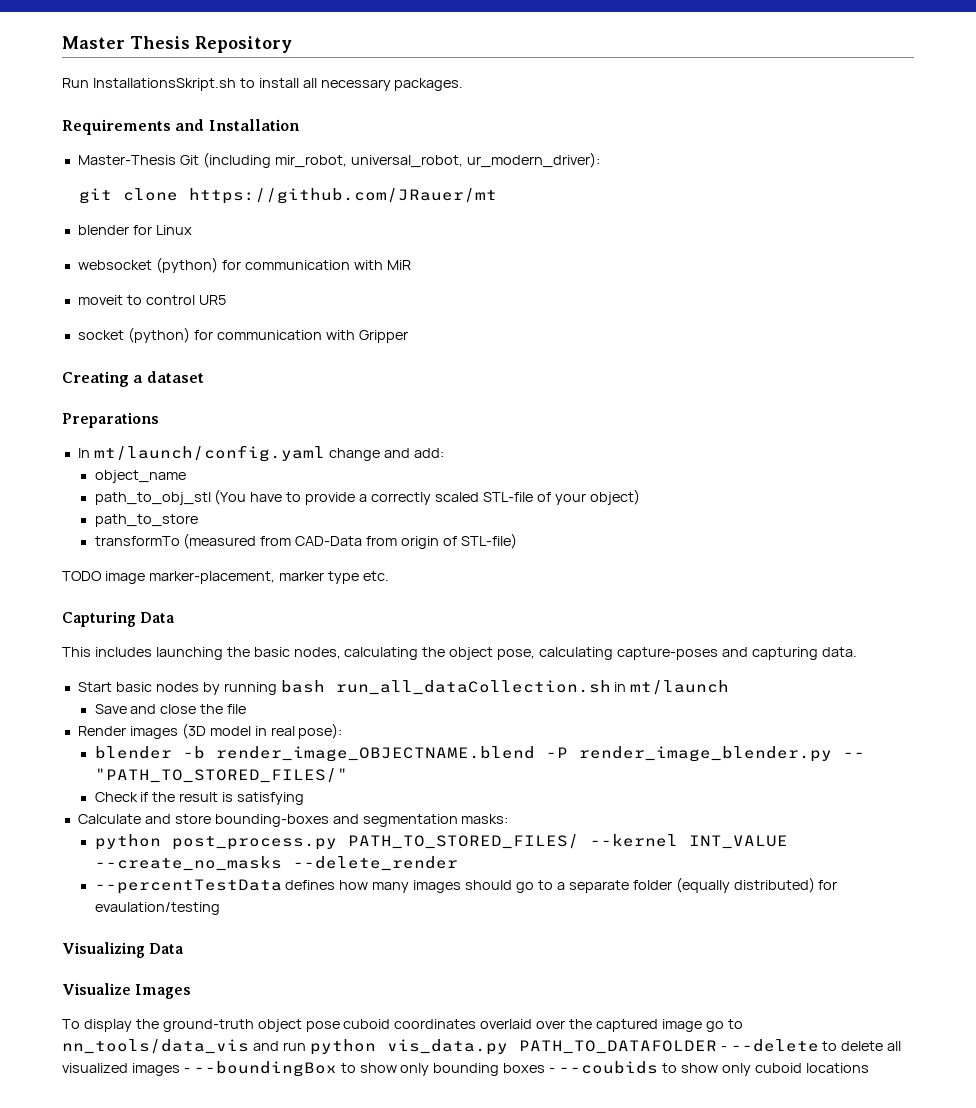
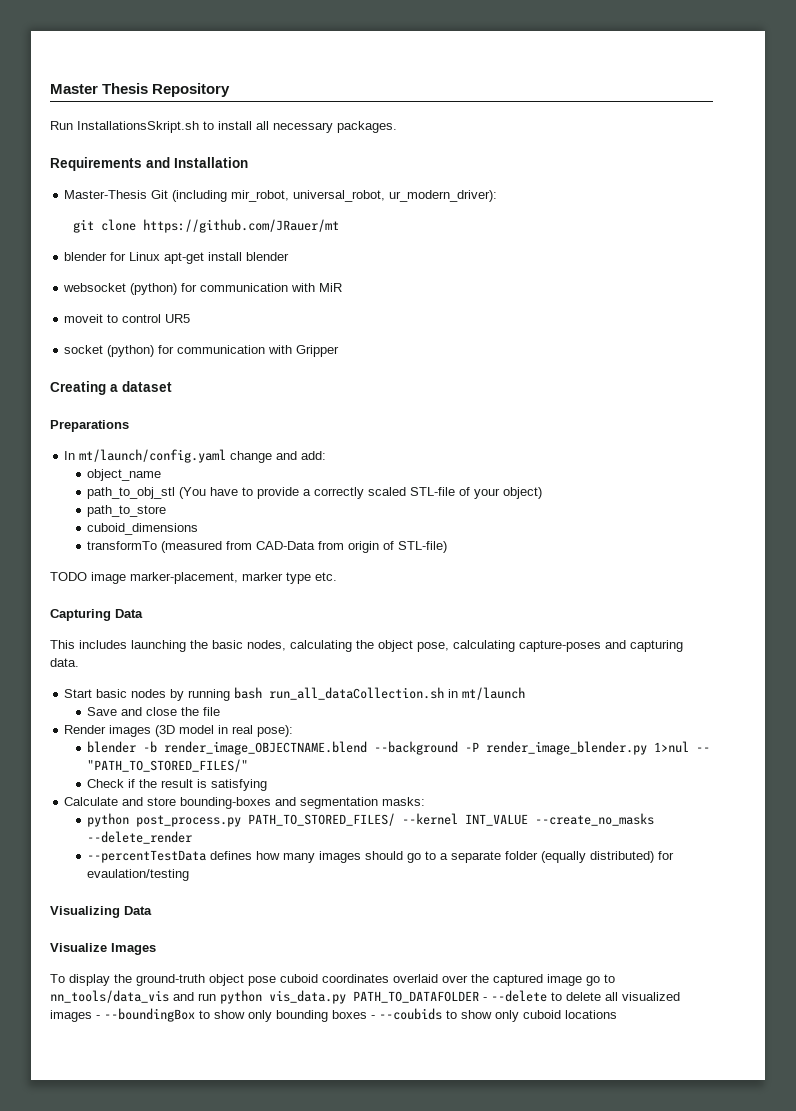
- blender for Linux
+ blender for Linux apt-get install blender
+ cuboid_dimensions
- blender -b render_image_OBJECTNAME.blend -P render_image_blender.py -- "PATH_TO_STORED_FILES/"
+ blender -b render_image_OBJECTNAME.blend --background -P render_image_blender.py 1>nul -- "PATH_TO_STORED_FILES/"

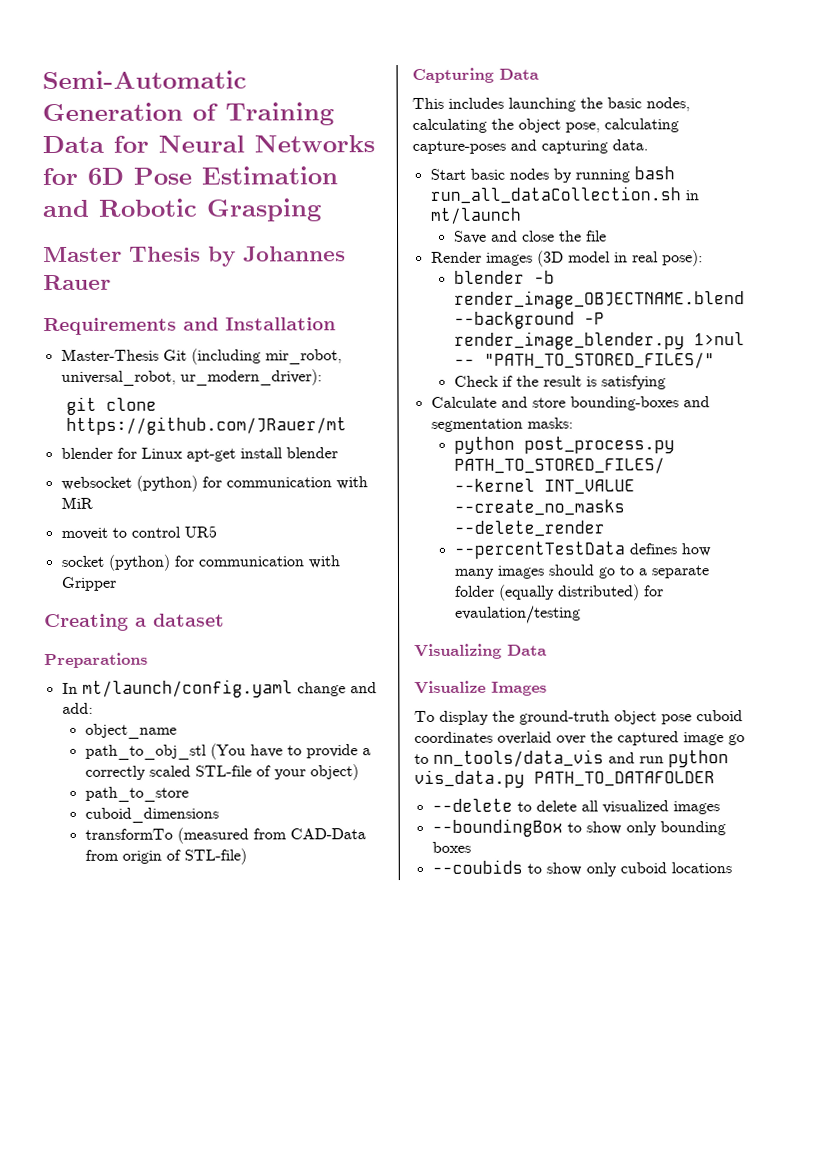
- Master Thesis Repository
- Run InstallationsSkript.sh to install all necessary packages.
+ Semi-Automatic Generation of Training Data for Neural Networks for 6D Pose Estimation and Robotic Grasping
+ Master Thesis by Johannes Rauer
- TODO image marker-placement, marker type etc.
- To display the ground-truth object pose cuboid coordinates overlaid over the captured image go to nn_tools/data_vis and run python vis_data.py PATH_TO_DATAFOLDER - --delete to delete all visualized images - --boundingBox to show only bounding boxes - --coubids to show only cuboid locations
+ To display the ground-truth object pose cuboid coordinates overlaid over the captured image go to nn_tools/data_vis and run python vis_data.py PATH_TO_DATAFOLDER
+ --delete to delete all visualized images
+ --boundingBox to show only bounding boxes
+ --coubids to show only cuboid locations

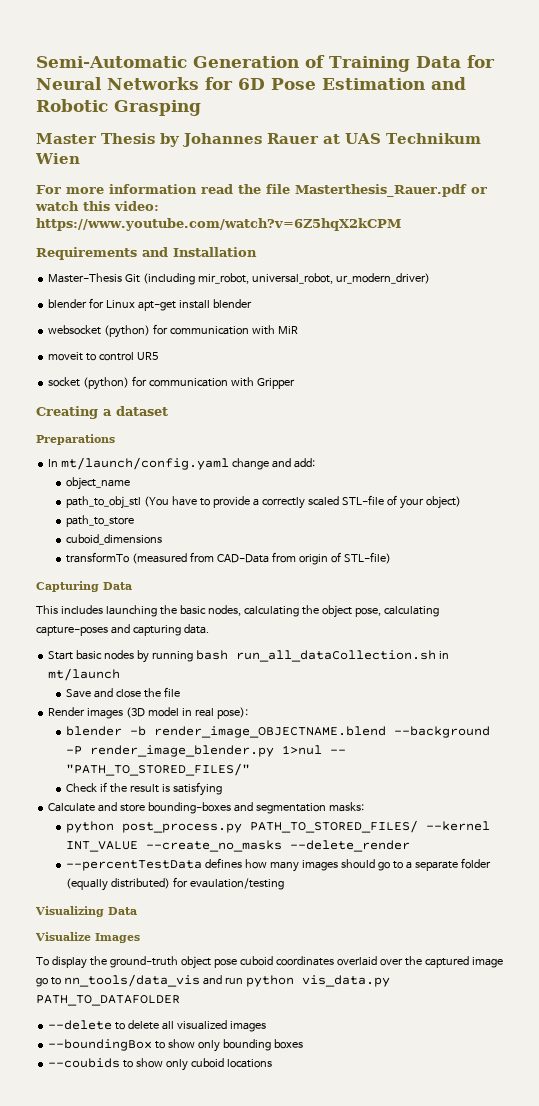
- Master Thesis by Johannes Rauer
+ Master Thesis by Johannes Rauer at UAS Technikum Wien
+ For more information read the file Masterthesis_Rauer.pdf or watch this video: https://www.youtube.com/watch?v=6Z5hqX2kCPM
- Master-Thesis Git (including mir_robot, universal_robot, ur_modern_driver):
- git clone https://github.com/JRauer/mt
+ Master-Thesis Git (including mir_robot, universal_robot, ur_modern_driver)

